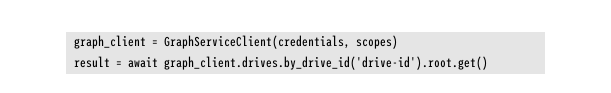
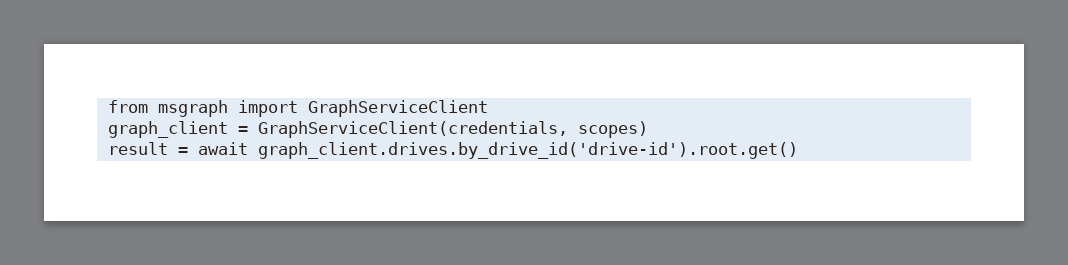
+ from msgraph import GraphServiceClient

